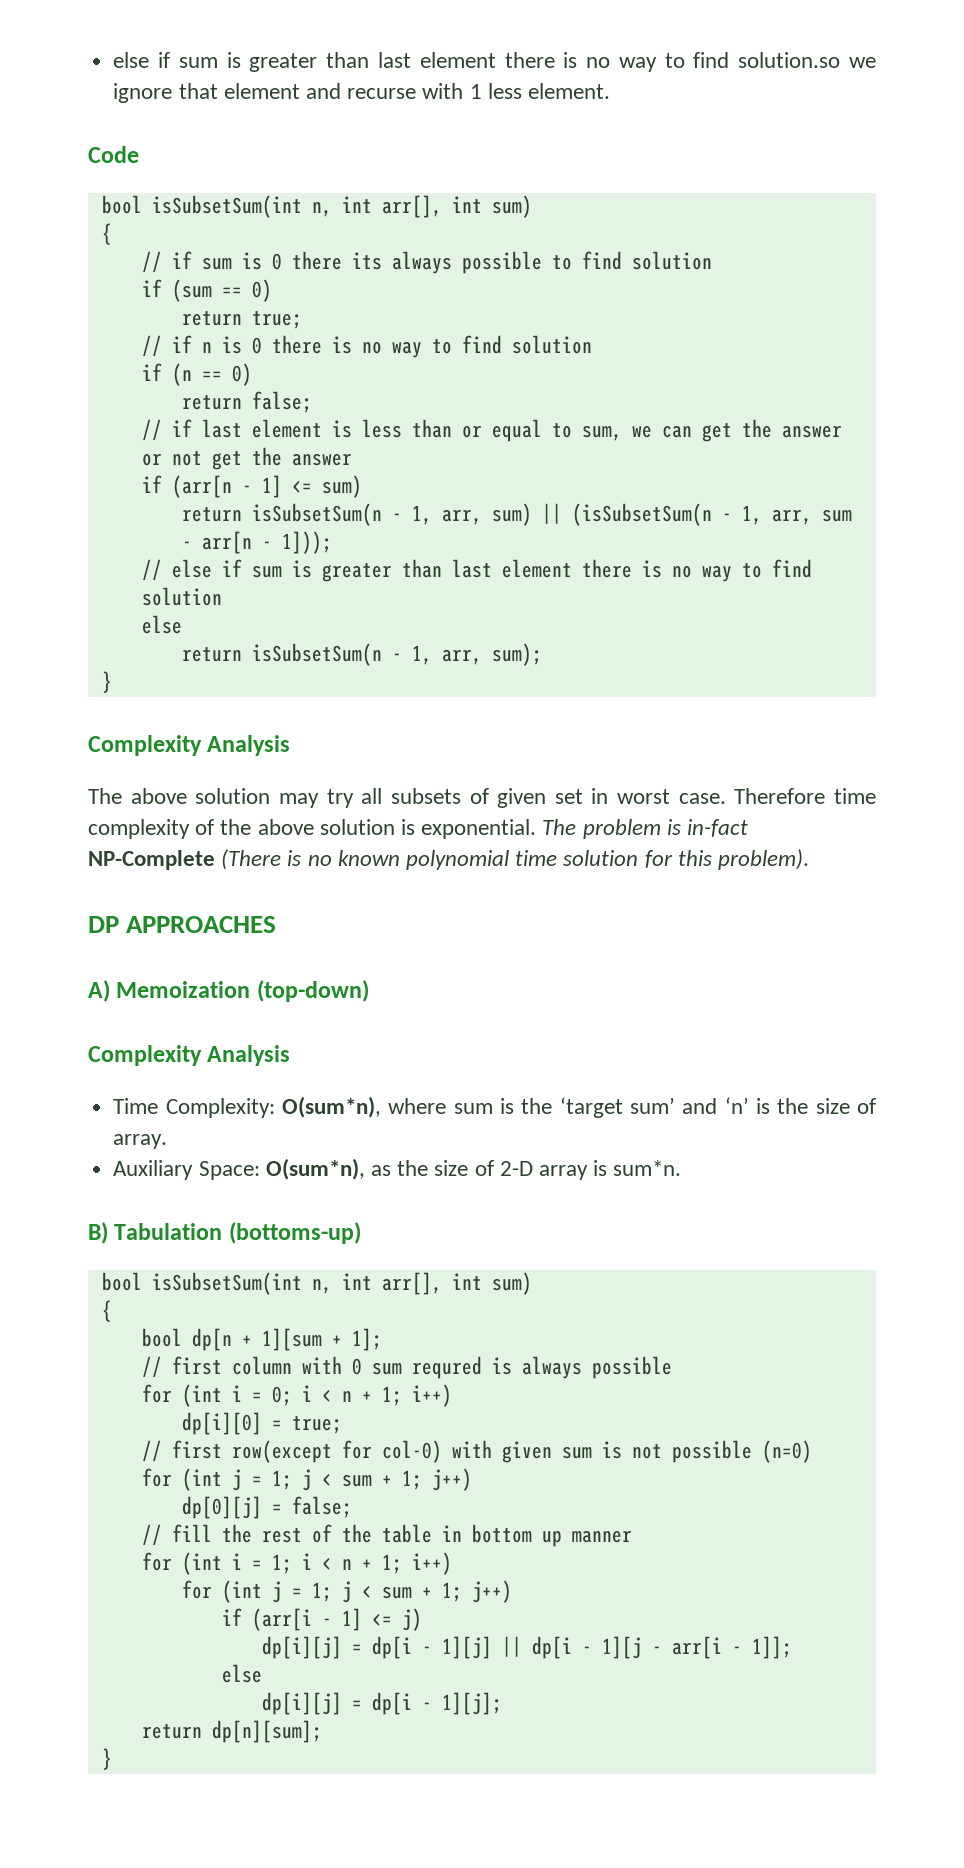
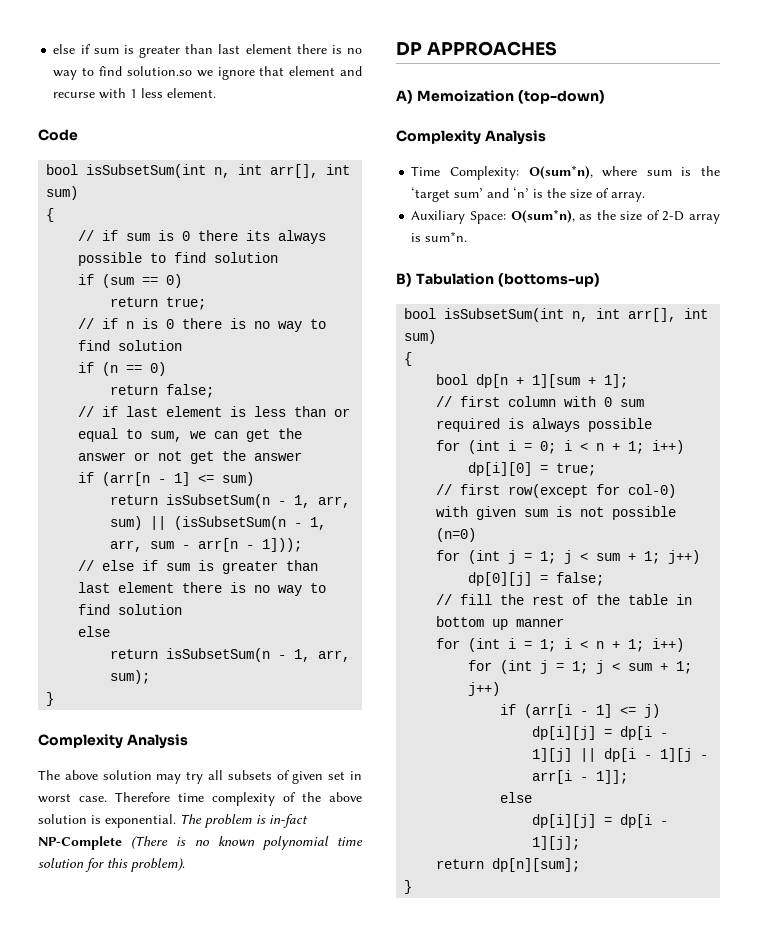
- // first column with 0 sum requred is always possible
+ // first column with 0 sum required is always possible

